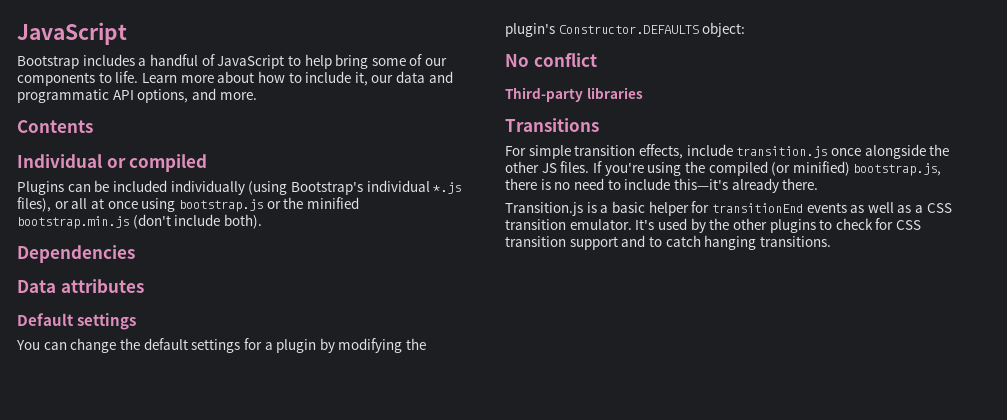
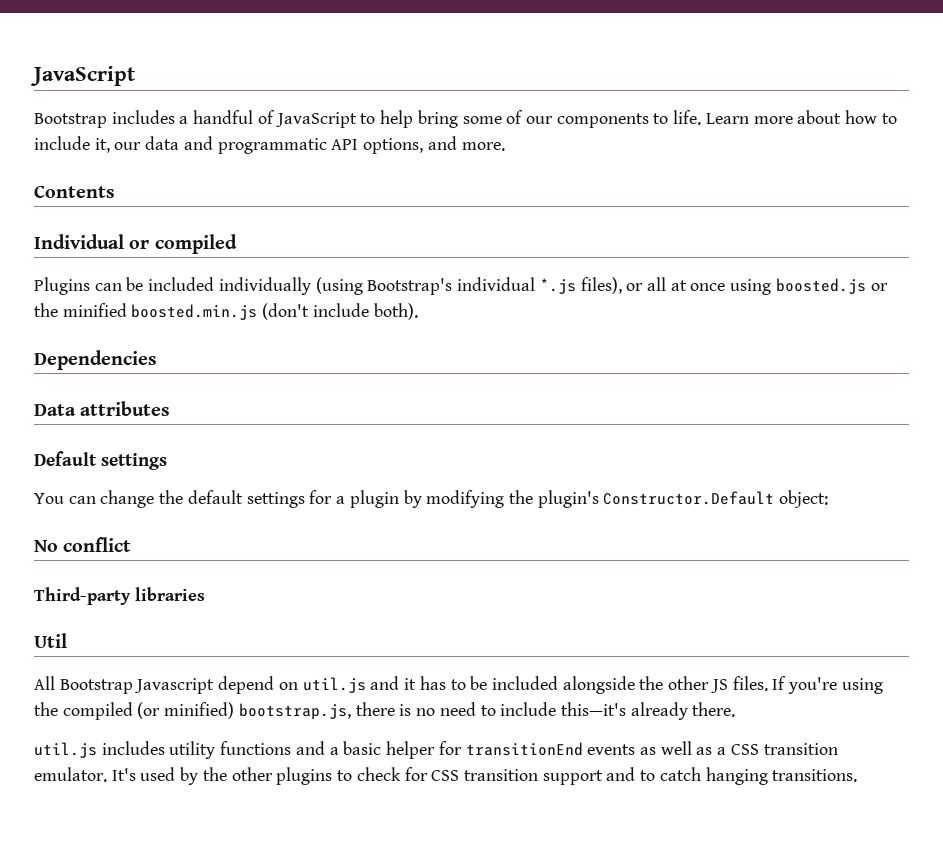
- Plugins can be included individually (using Bootstrap's individual *.js files), or all at once using bootstrap.js or the minified bootstrap.min.js (don't include both).
+ Plugins can be included individually (using Bootstrap's individual *.js files), or all at once using boosted.js or the minified boosted.min.js (don't include both).
- You can change the default settings for a plugin by modifying the plugin's Constructor.DEFAULTS object:
+ You can change the default settings for a plugin by modifying the plugin's Constructor.Default object:
- Transitions
- For simple transition effects, include transition.js once alongside the other JS files.
+ Util
+ All Bootstrap Javascript depend on util.js and it has to be included alongside the other JS files.
- Transition.js is a basic helper for transitionEnd events as well as a CSS transition emulator.
+ util.js includes utility functions and a basic helper for transitionEnd events as well as a CSS transition emulator.

